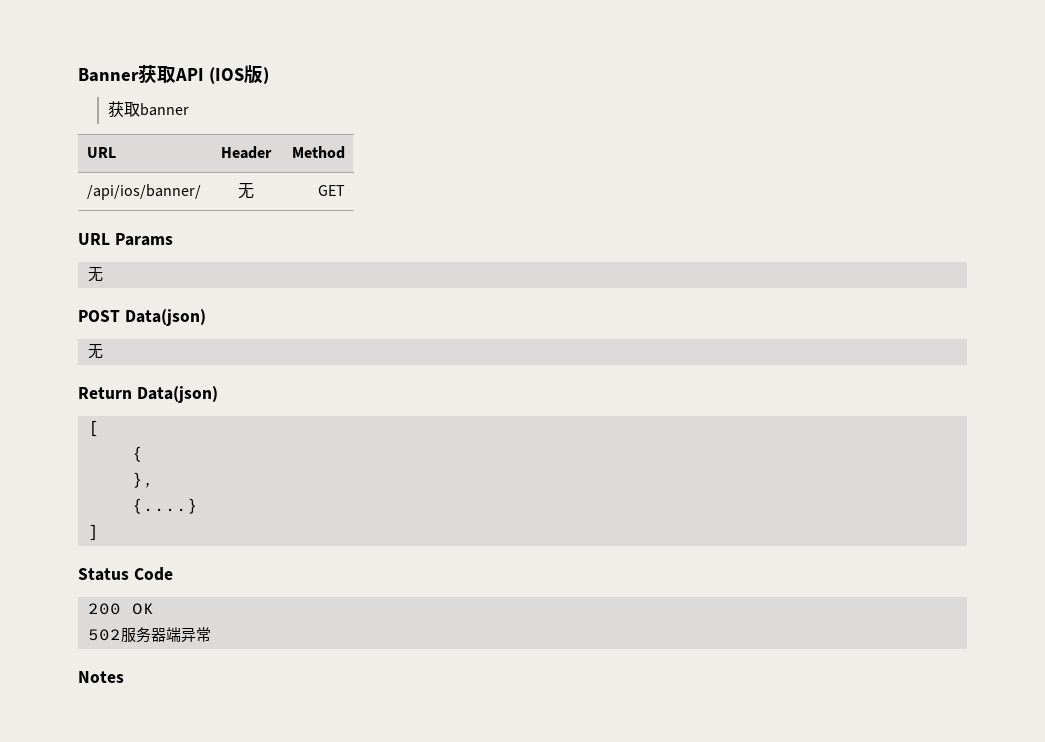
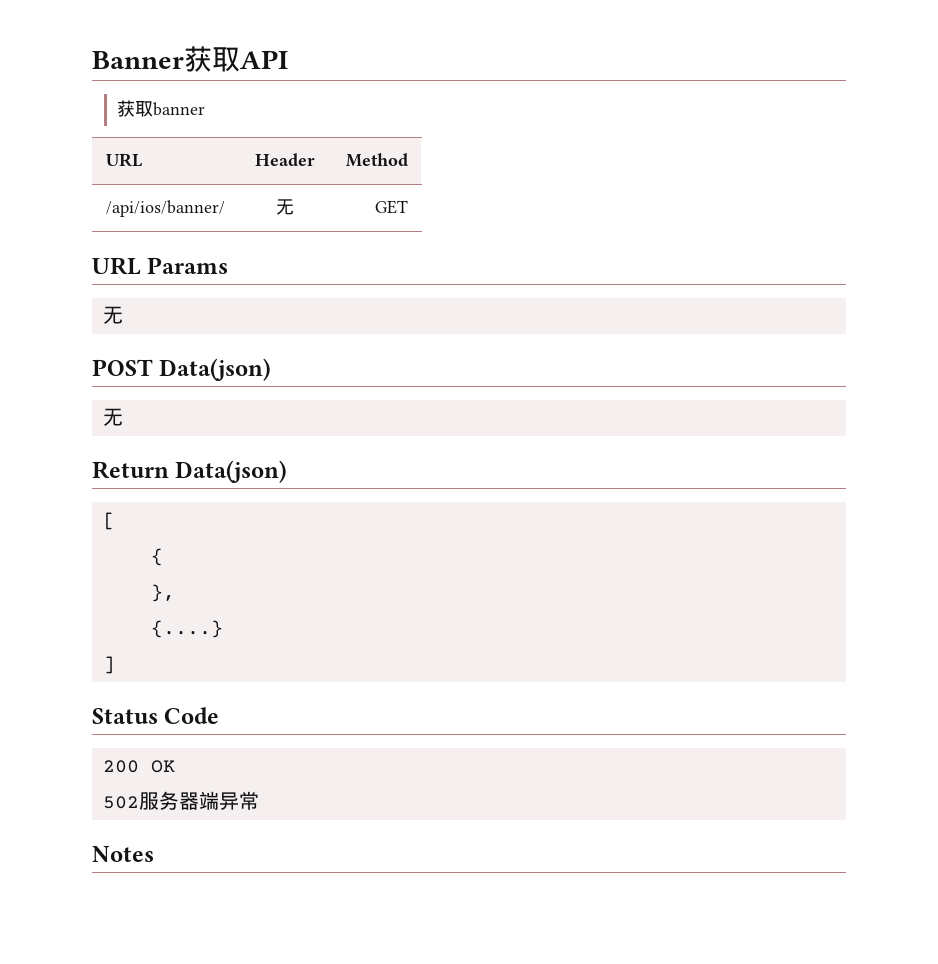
- Banner获取API (IOS版)
+ Banner获取API

